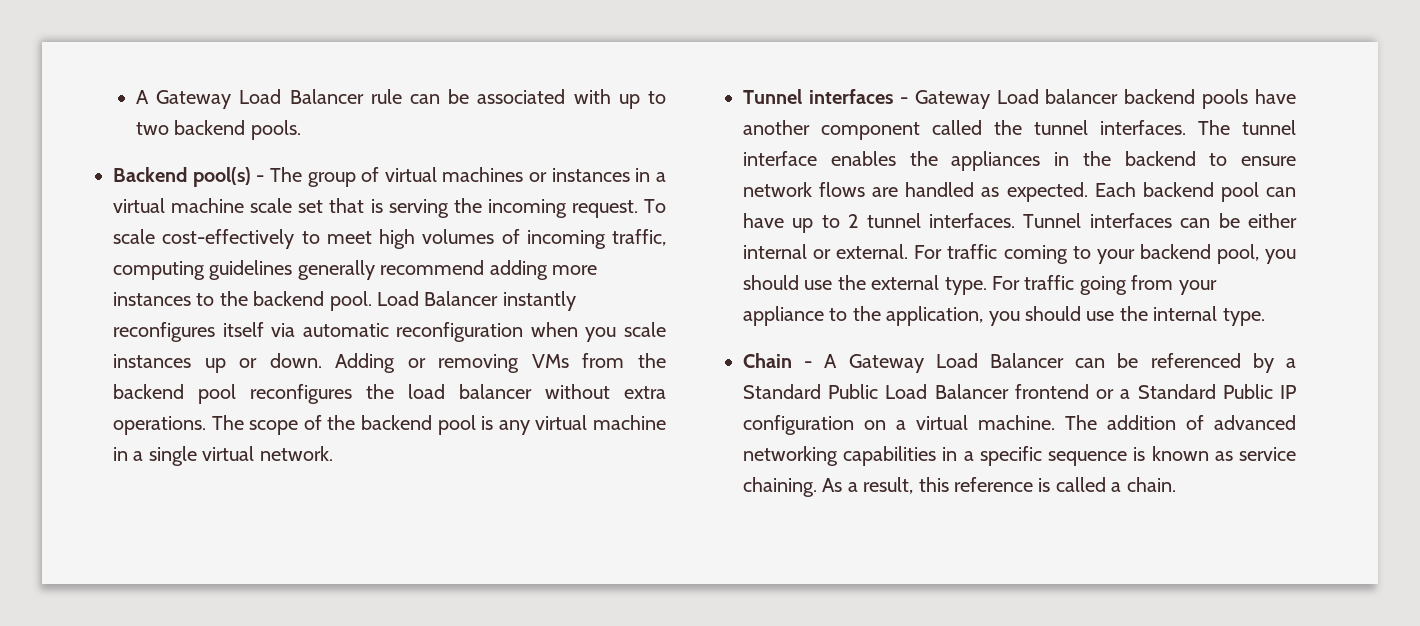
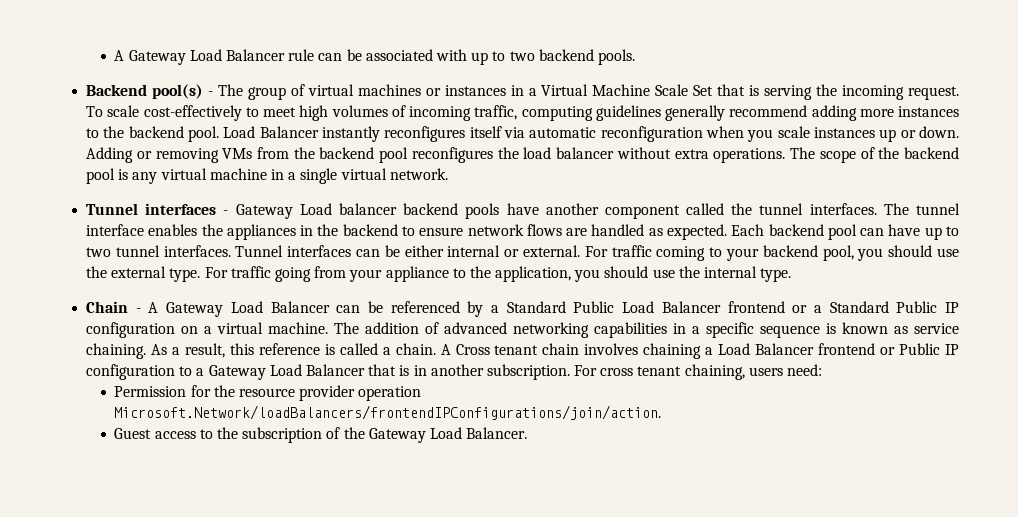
- Backend pool(s) - The group of virtual machines or instances in a virtual machine scale set that is serving the incoming request.
+ Backend pool(s) - The group of virtual machines or instances in a Virtual Machine Scale Set that is serving the incoming request.
- Each backend pool can have up to 2 tunnel interfaces.
+ Each backend pool can have up to two tunnel interfaces.
+ A Cross tenant chain involves chaining a Load Balancer frontend or Public IP configuration to a Gateway Load Balancer that is in another subscription. For cross tenant chaining, users need:
+ Permission for the resource provider operation Microsoft.Network/loadBalancers/frontendIPConfigurations/join/action.
+ Guest access to the subscription of the Gateway Load Balancer.

